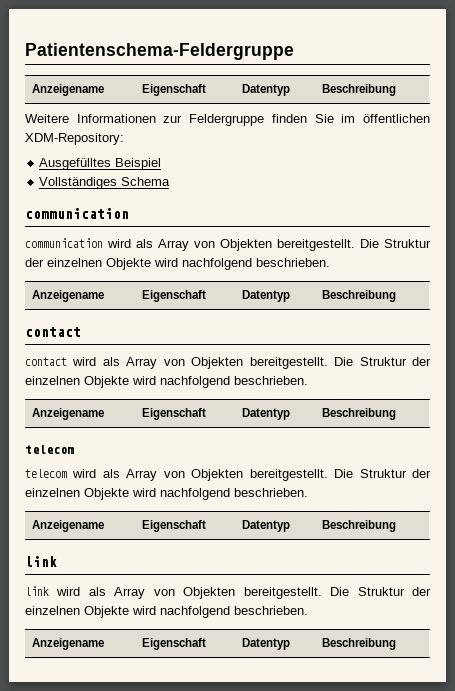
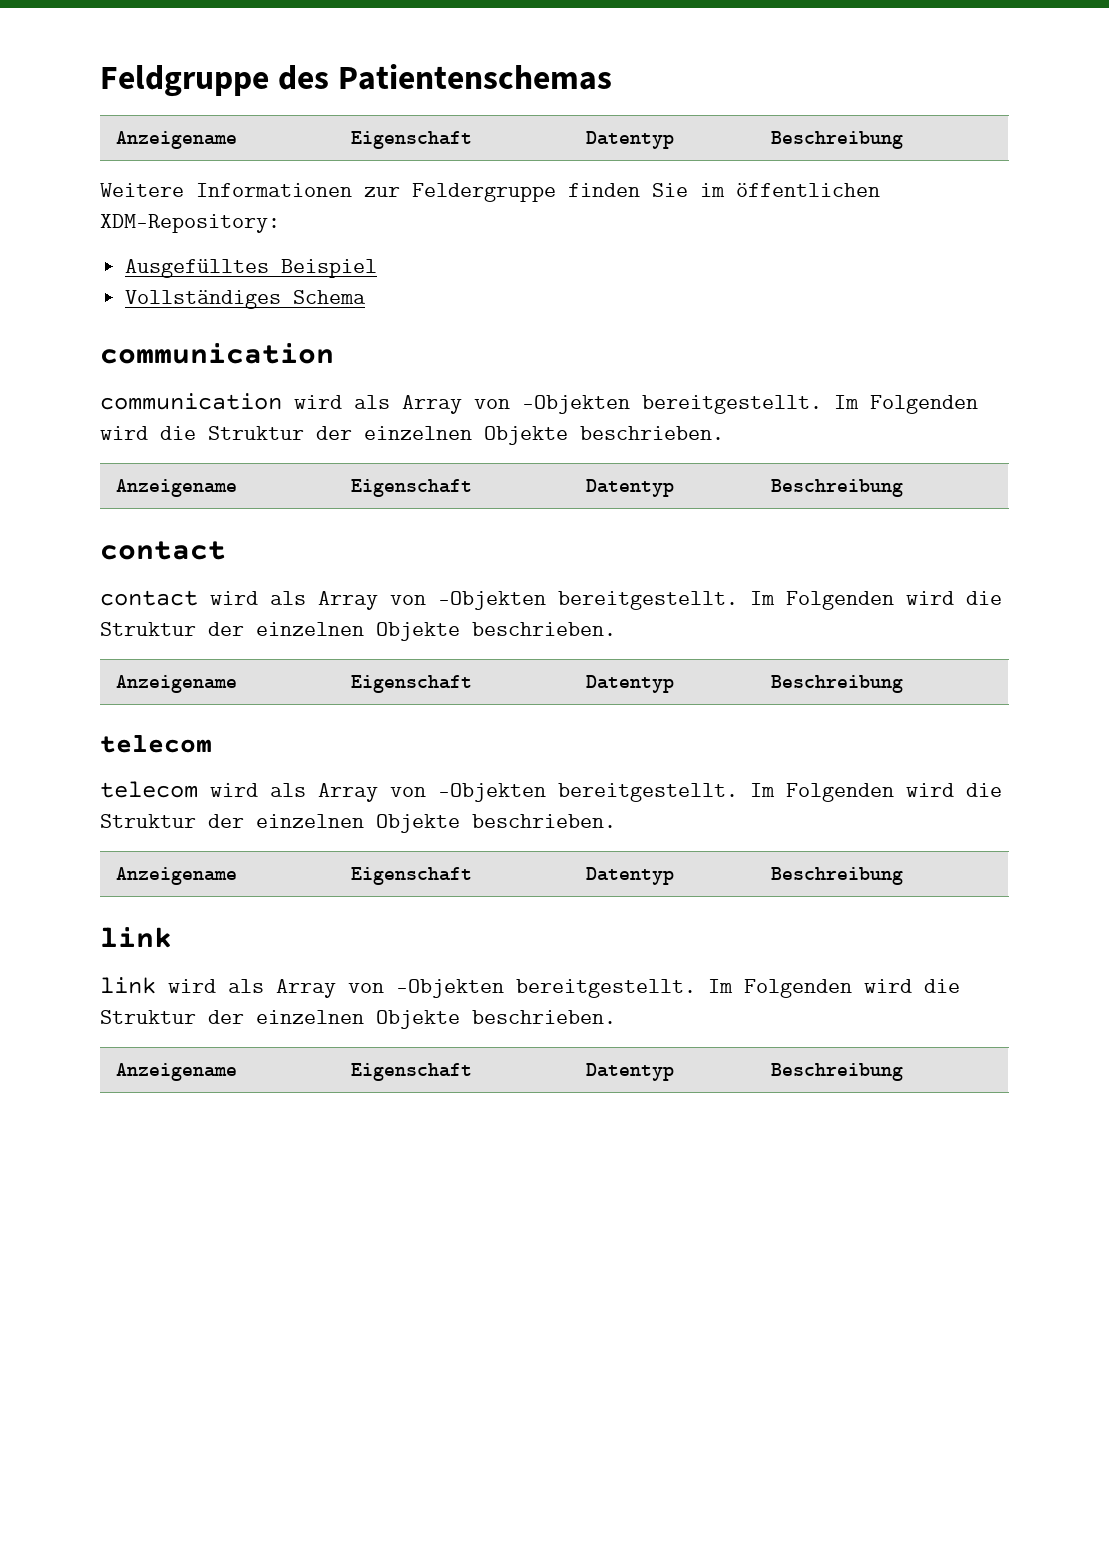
- Patientenschema-Feldergruppe
+ Feldgruppe des Patientenschemas
- communication wird als Array von Objekten bereitgestellt. Die Struktur der einzelnen Objekte wird nachfolgend beschrieben.
+ communication wird als Array von -Objekten bereitgestellt. Im Folgenden wird die Struktur der einzelnen Objekte beschrieben.
- contact wird als Array von Objekten bereitgestellt. Die Struktur der einzelnen Objekte wird nachfolgend beschrieben.
+ contact wird als Array von -Objekten bereitgestellt. Im Folgenden wird die Struktur der einzelnen Objekte beschrieben.
- telecom wird als Array von Objekten bereitgestellt. Die Struktur der einzelnen Objekte wird nachfolgend beschrieben.
+ telecom wird als Array von -Objekten bereitgestellt. Im Folgenden wird die Struktur der einzelnen Objekte beschrieben.
- link wird als Array von Objekten bereitgestellt. Die Struktur der einzelnen Objekte wird nachfolgend beschrieben.
+ link wird als Array von -Objekten bereitgestellt. Im Folgenden wird die Struktur der einzelnen Objekte beschrieben.

